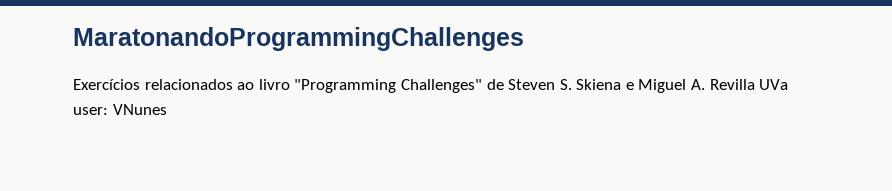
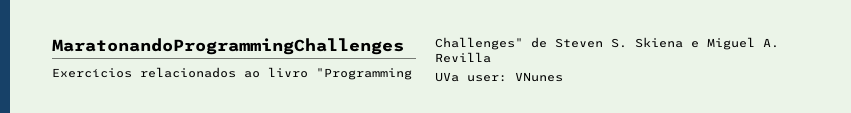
- Exercícios relacionados ao livro "Programming Challenges" de Steven S. Skiena e Miguel A. Revilla UVa user: VNunes
+ Exercícios relacionados ao livro "Programming Challenges" de Steven S. Skiena e Miguel A. Revilla
+ UVa user: VNunes

